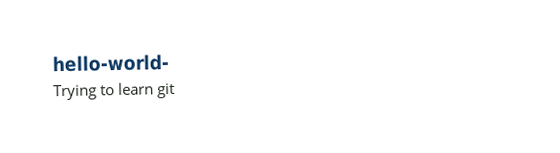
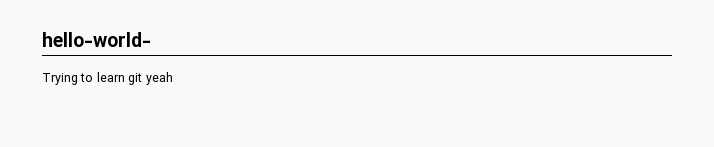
- Trying to learn git
+ Trying to learn git yeah

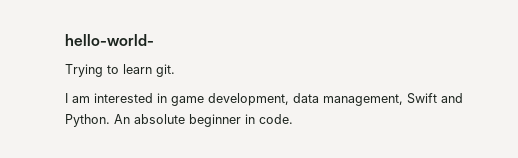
- Trying to learn git yeah
+ Trying to learn git.
+ I am interested in game development, data management, Swift and Python. An absolute beginner in code.

